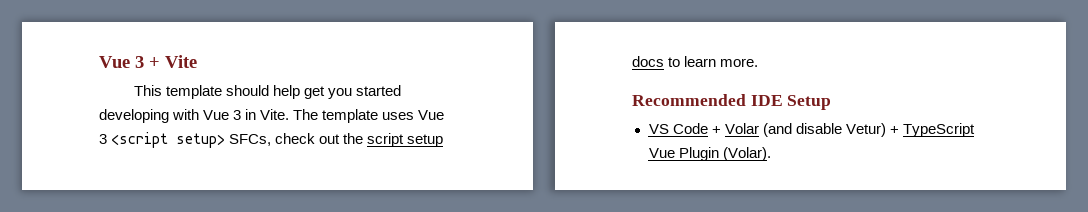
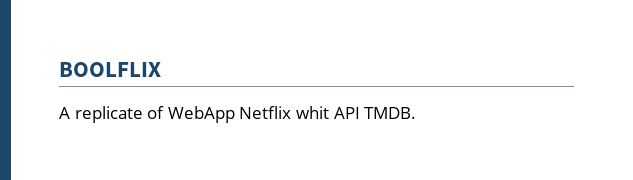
- Vue 3 + Vite
- This template should help get you started developing with Vue 3 in Vite. The template uses Vue 3 <script setup> SFCs, check out the script setup docs to learn more.
- Recommended IDE Setup
- VS Code + Volar (and disable Vetur) + TypeScript Vue Plugin (Volar).
+ BOOLFLIX
+ A replicate of WebApp Netflix whit API TMDB.

